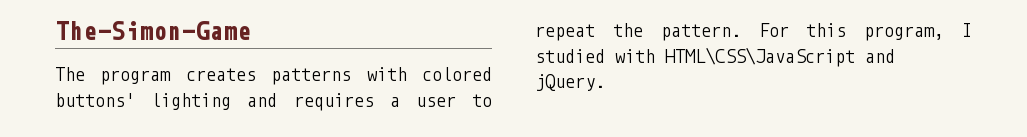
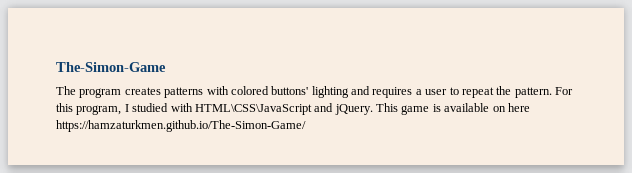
+ This game is available on here https://hamzaturkmen.github.io/The-Simon-Game/

